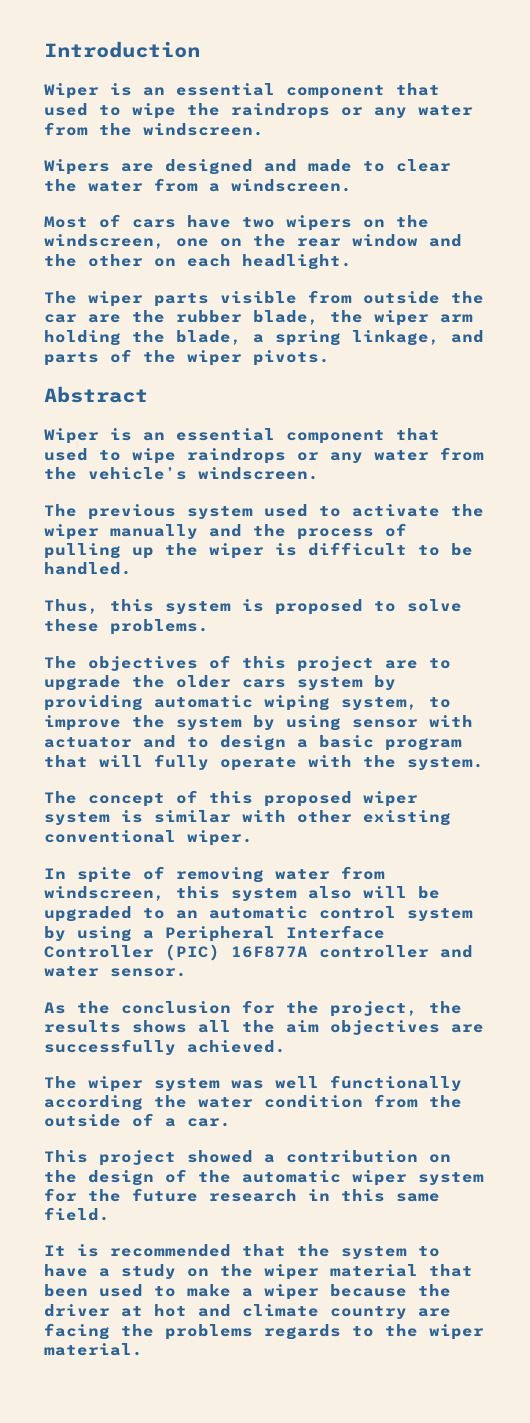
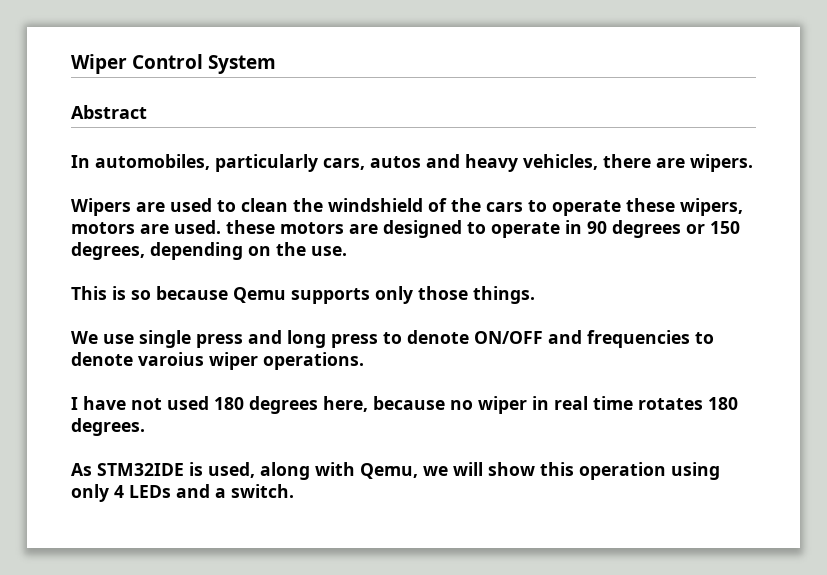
- Introduction
- Wiper is an essential component that used to wipe the raindrops or any water from the windscreen.
- Wipers are designed and made to clear the water from a windscreen.
- Most of cars have two wipers on the windscreen, one on the rear window and the other on each headlight.
- The wiper parts visible from outside the car are the rubber blade, the wiper arm holding the blade, a spring linkage, and parts of the wiper pivots.
+ Wiper Control System
  Abstract
- Wiper is an essential component that used to wipe raindrops or any water from the vehicle’s windscreen.
- The previous system used to activate the wiper manually and the process of pulling up the wiper is difficult to be handled.
- Thus, this system is proposed to solve these problems.
- The objectives of this project are to upgrade the older cars system by providing automatic wiping system, to improve the system by using sensor with actuator and to design a basic program that will fully operate with the system.
- The concept of this proposed wiper system is similar with other existing conventional wiper.
- In spite of removing water from windscreen, this system also will be upgraded to an automatic control system by using a Peripheral Interface Controller (PIC) 16F877A controller and water sensor.
- As the conclusion for the project, the results shows all the aim objectives are successfully achieved.
- The wiper system was well functionally according the water condition from the outside of a car.
- This project showed a contribution on the design of the automatic wiper system for the future research in this same field.
- It is recommended that the system to have a study on the wiper material that been used to make a wiper because the driver at hot and climate country are facing the problems regards to the wiper material.
+ In automobiles, particularly cars, autos and heavy vehicles, there are wipers.
+ Wipers are used to clean the windshield of the cars to operate these wipers, motors are used. these motors are designed to operate in 90 degrees or 150 degrees, depending on the use.
+ This is so because Qemu supports only those things.
+ We use single press and long press to denote ON/OFF and frequencies to denote varoius wiper operations.
+ I have not used 180 degrees here, because no wiper in real time rotates 180 degrees.
+ As STM32IDE is used, along with Qemu, we will show this operation using only 4 LEDs and a switch.

